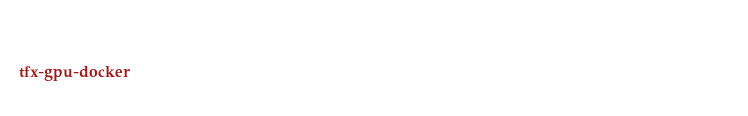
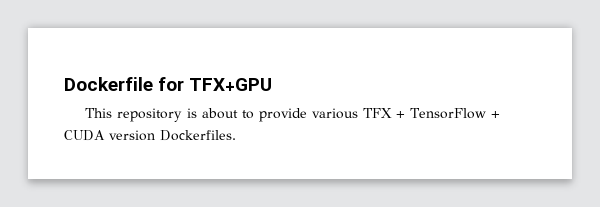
- tfx-gpu-docker
+ Dockerfile for TFX+GPU
+ This repository is about to provide various TFX + TensorFlow + CUDA version Dockerfiles.

